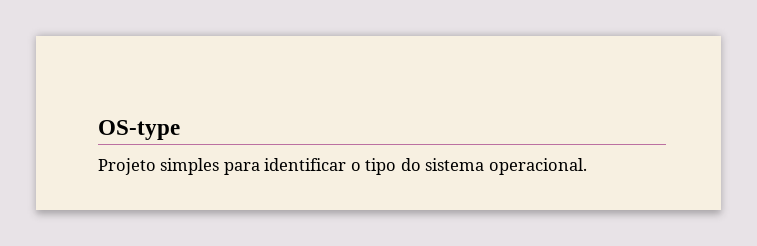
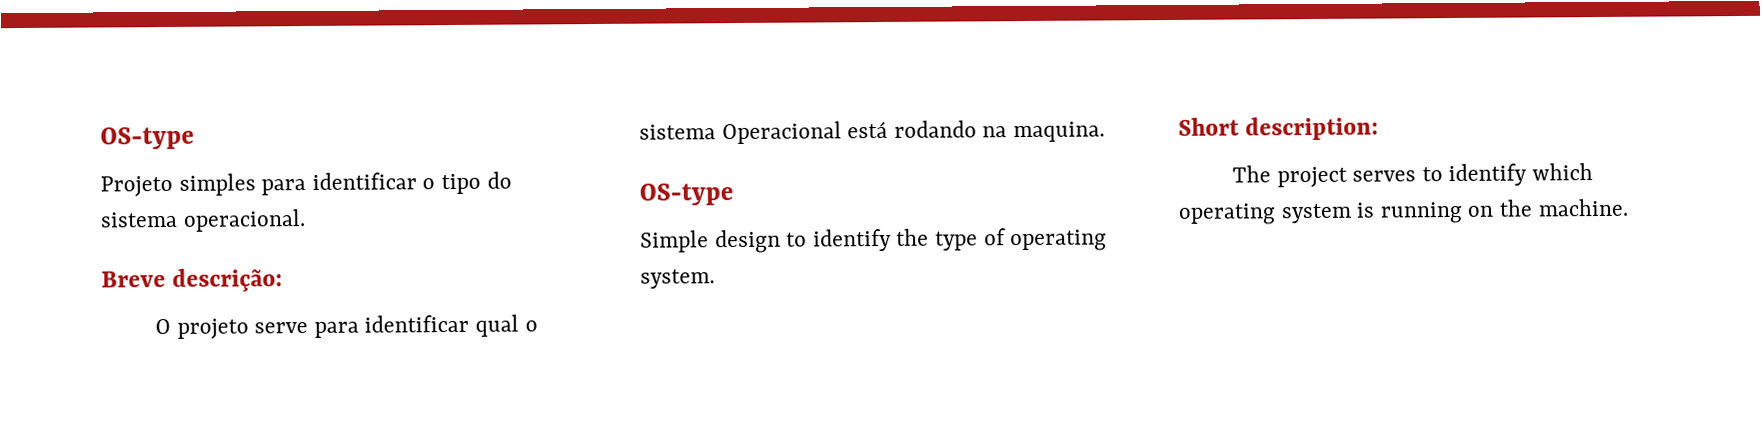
+ Breve descrição:
+ O projeto serve para identificar qual o sistema Operacional está rodando na maquina.
+ OS-type
+ Simple design to identify the type of operating system.
+ Short description:
+ The project serves to identify which operating system is running on the machine.

